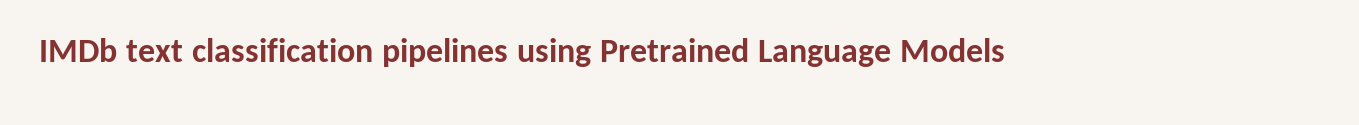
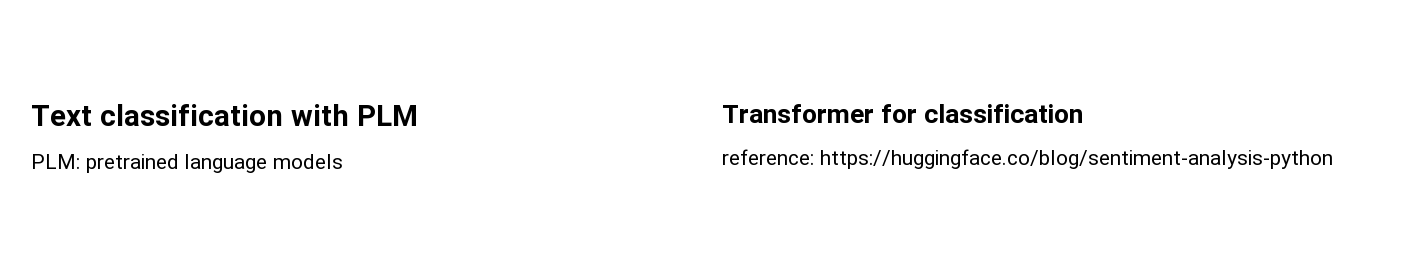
- IMDb text classification pipelines using Pretrained Language Models
+ Text classification with PLM
+ PLM: pretrained language models
+ Transformer for classification
+ reference: https://huggingface.co/blog/sentiment-analysis-python

